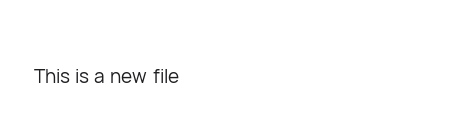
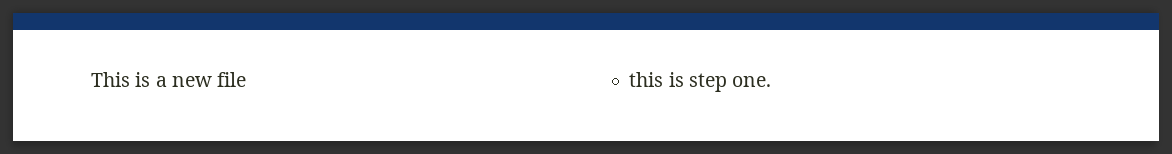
+ this is step one.

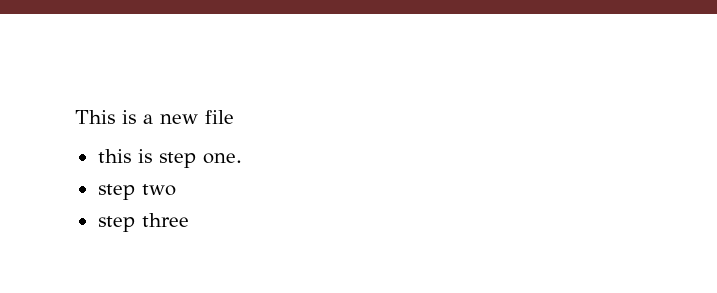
+ step two
+ step three

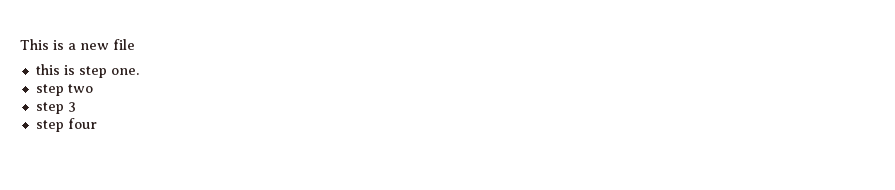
- step three
+ step 3
+ step four

